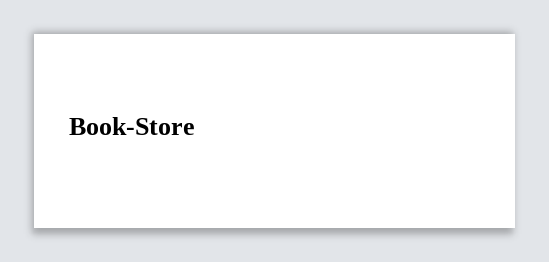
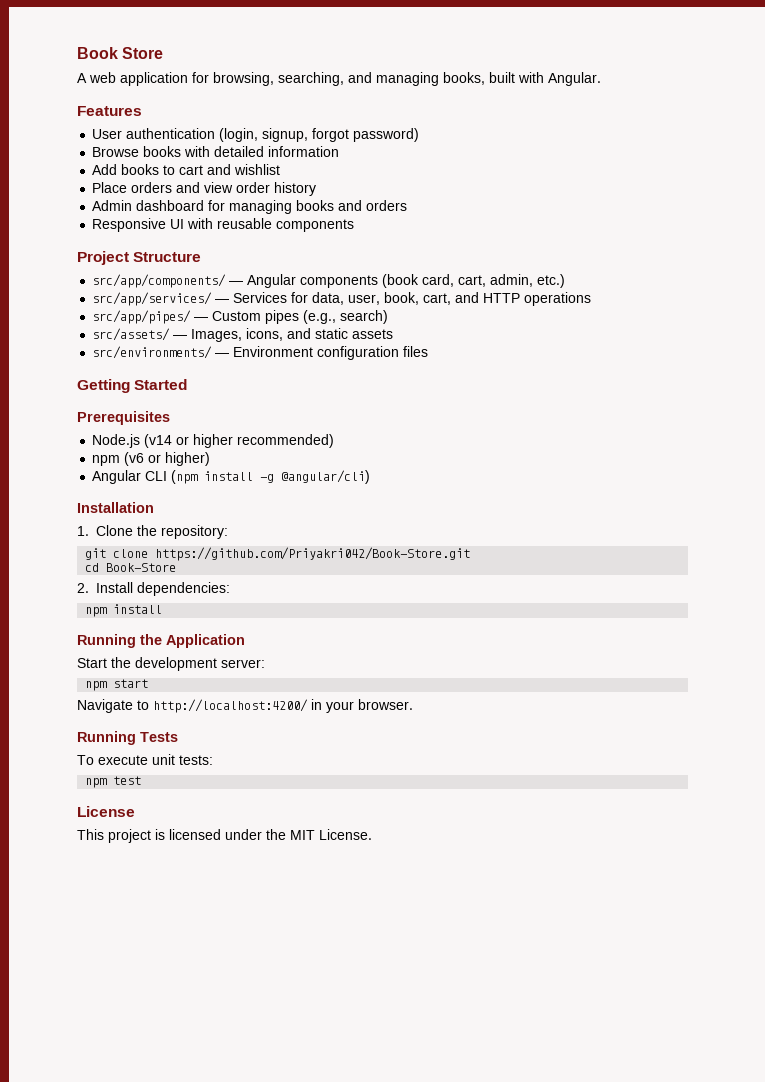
- Book-Store
+ Book Store
+ A web application for browsing, searching, and managing books, built with Angular.
+ Features
+ User authentication (login, signup, forgot password)
+ Browse books with detailed information
+ Add books to cart and wishlist
+ Place orders and view order history
+ Admin dashboard for managing books and orders
+ Responsive UI with reusable components
+ Project Structure
+ src/app/components/ — Angular components (book card, cart, admin, etc.)
+ src/app/services/ — Services for data, user, book, cart, and HTTP operations
+ src/app/pipes/ — Custom pipes (e.g., search)
+ src/assets/ — Images, icons, and static assets
+ src/environments/ — Environment configuration files
+ Getting Started
+ Prerequisites
+ Node.js (v14 or higher recommended)
+ npm (v6 or higher)
+ Angular CLI (npm install -g @angular/cli)
+ Installation
+ 1. Clone the repository:
+ git clone https://github.com/Priyakri042/Book-Store.git
+ cd Book-Store
+ 2. Install dependencies:
+ npm install
+ Running the Application
+ Start the development server:
+ npm start
+ Navigate to http://localhost:4200/ in your browser.
+ Running Tests
+ To execute unit tests:
+ npm test
+ License
+ This project is licensed under the MIT License.

